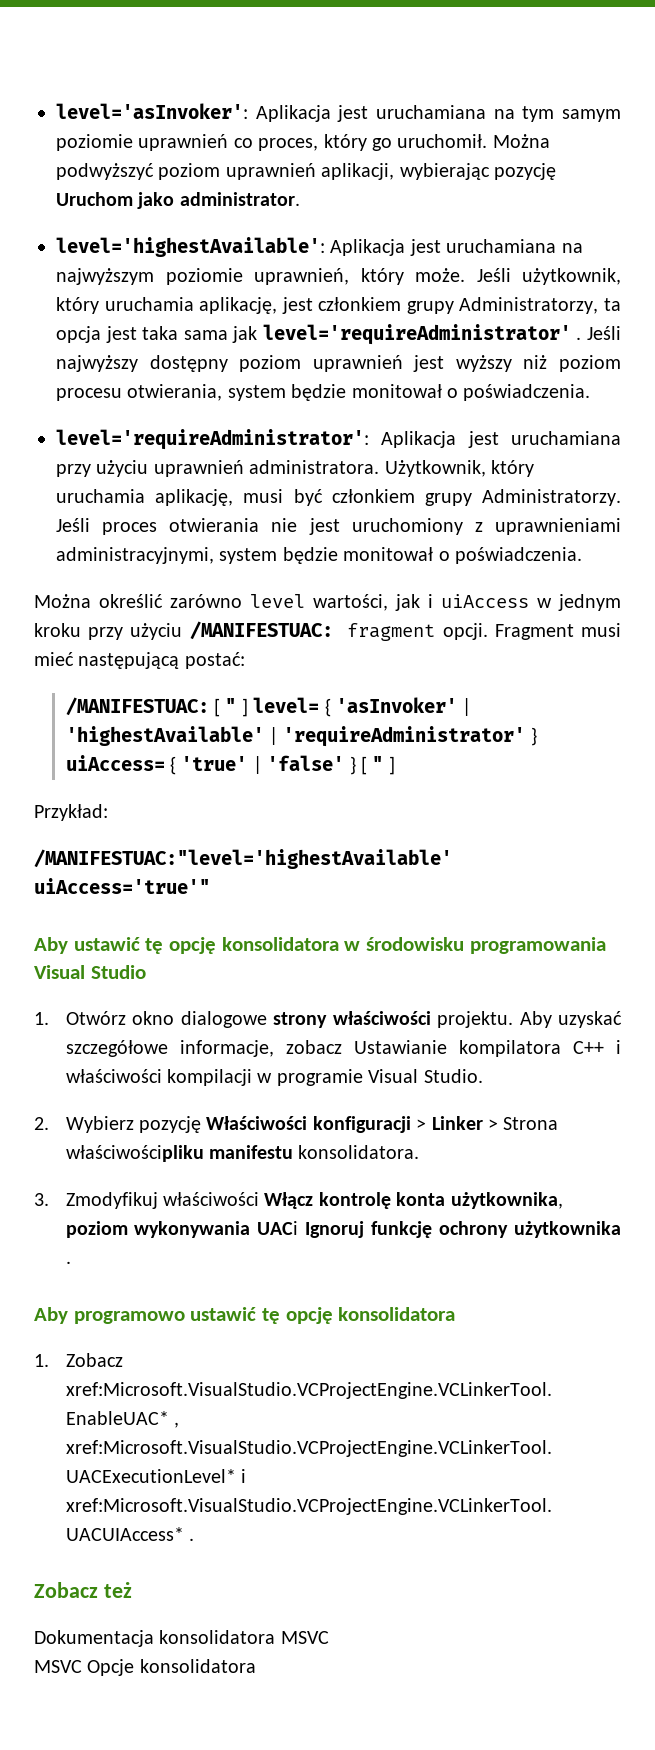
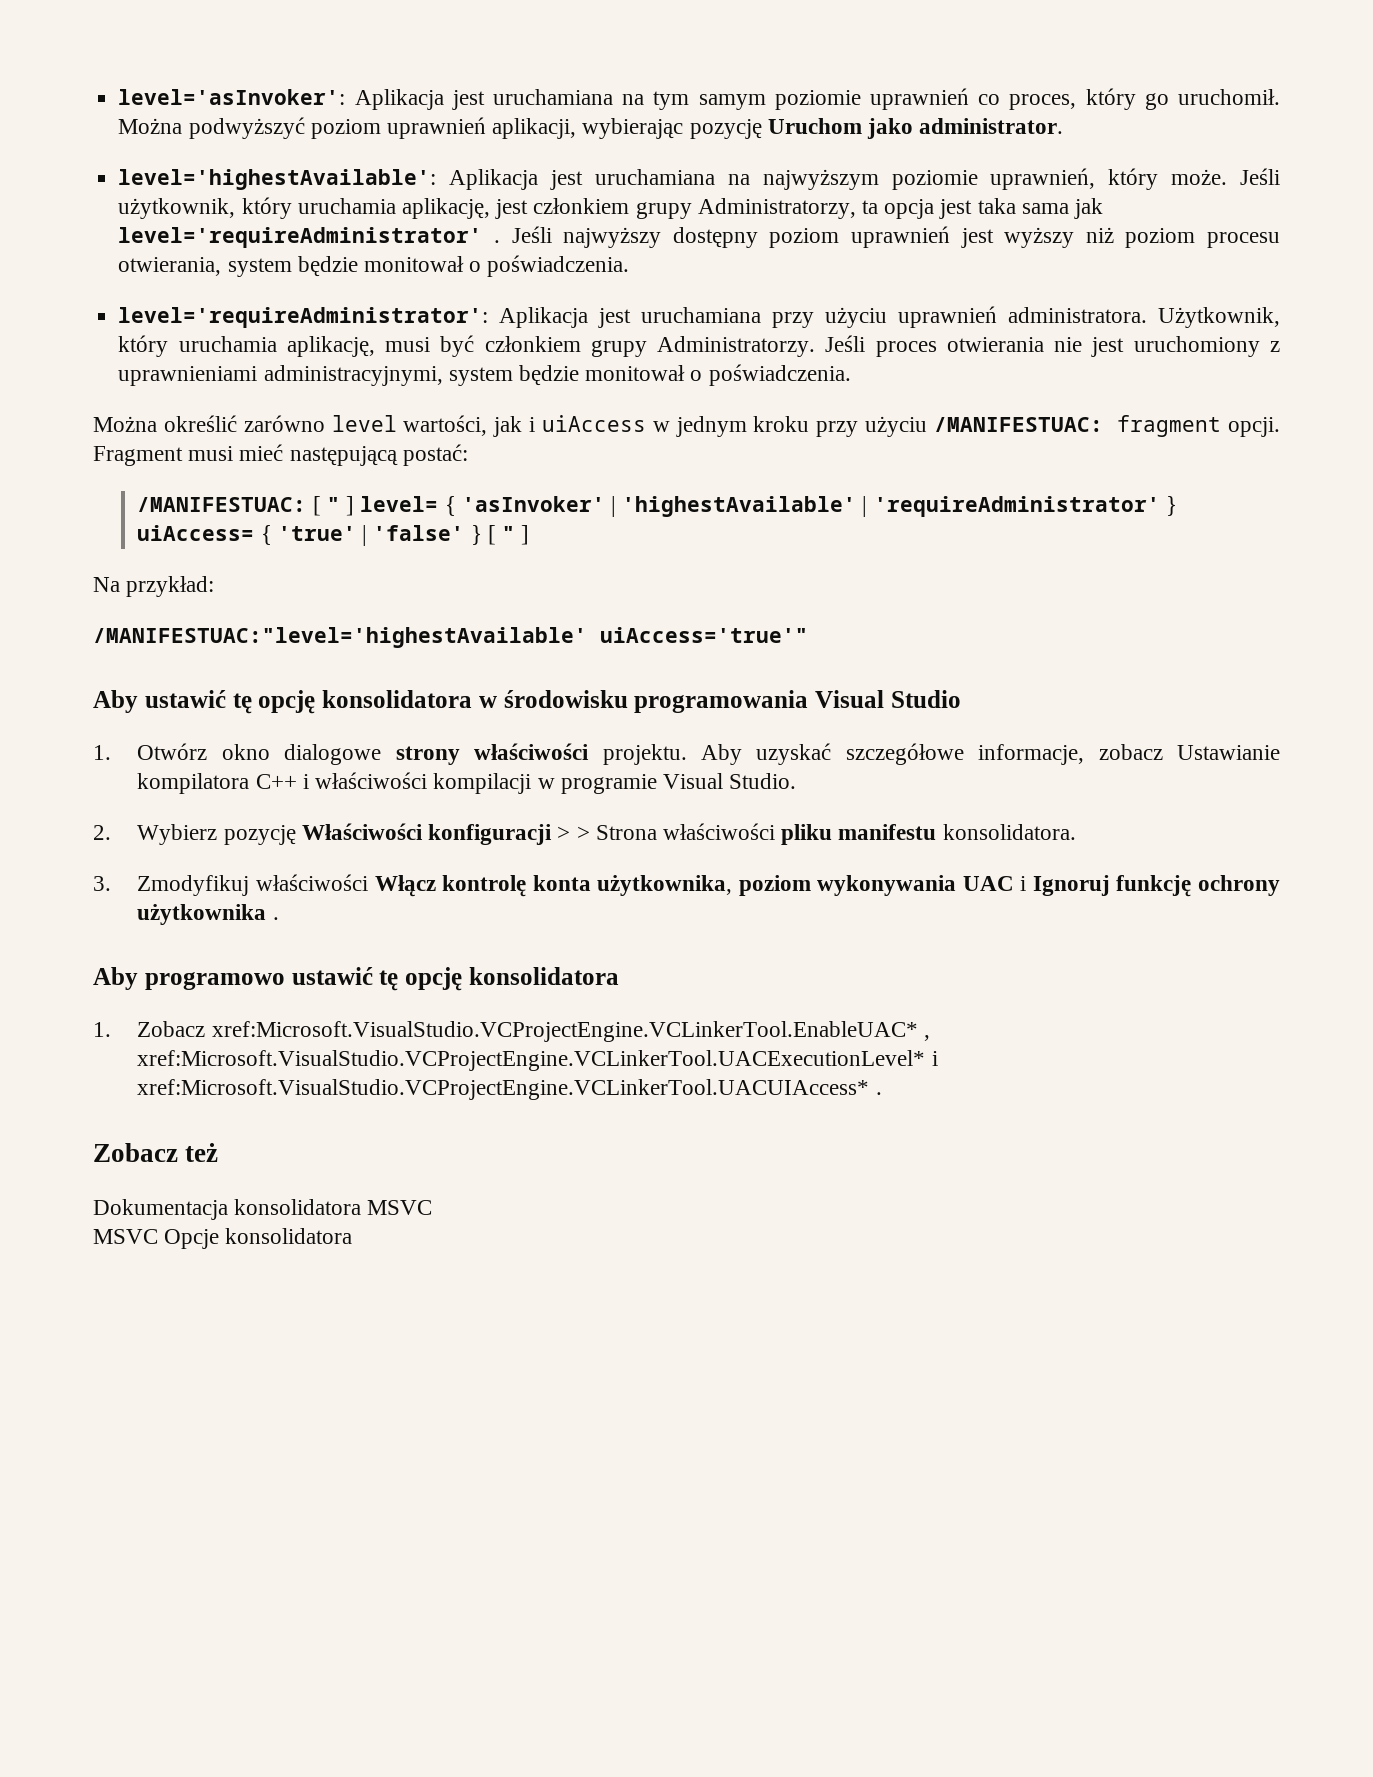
- Przykład:
+ Na przykład:
- 2. Wybierz pozycję Właściwości konfiguracji > Linker > Strona właściwościpliku manifestu konsolidatora.
+ 2. Wybierz pozycję Właściwości konfiguracji > > Strona właściwości pliku manifestu konsolidatora.
- 3. Zmodyfikuj właściwości Włącz kontrolę konta użytkownika, poziom wykonywania UACi Ignoruj funkcję ochrony użytkownika .
+ 3. Zmodyfikuj właściwości Włącz kontrolę konta użytkownika, poziom wykonywania UAC i Ignoruj funkcję ochrony użytkownika .

